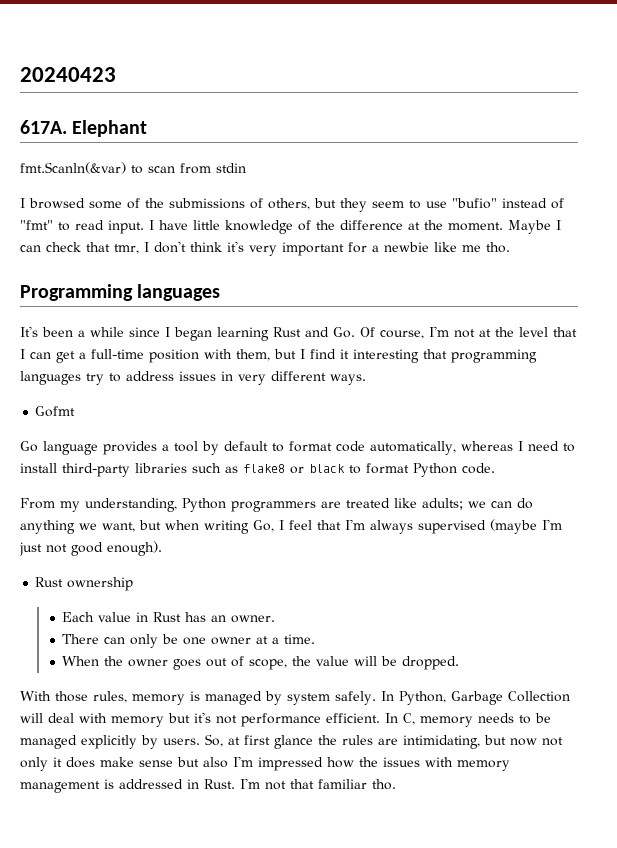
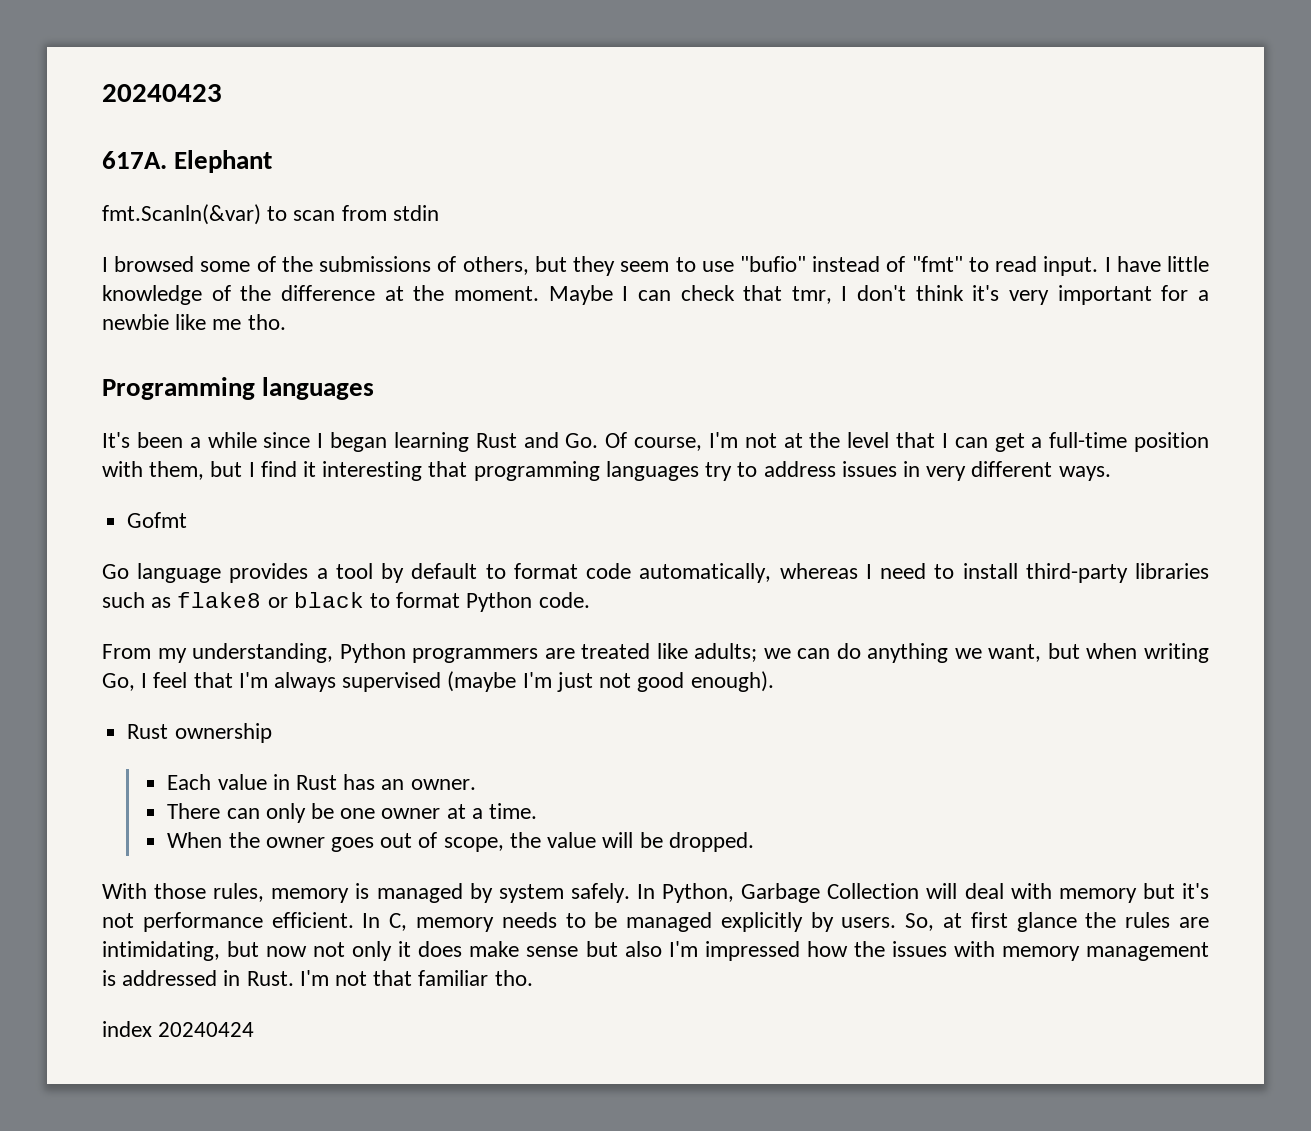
+ index 20240424

